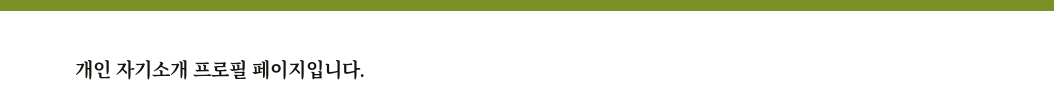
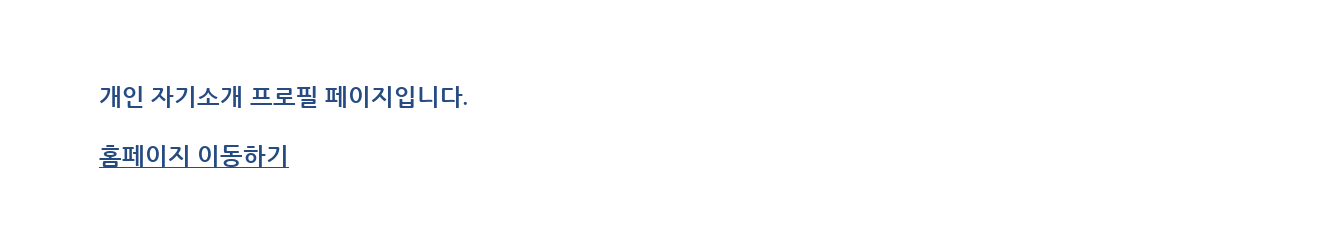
+ 홈페이지 이동하기

